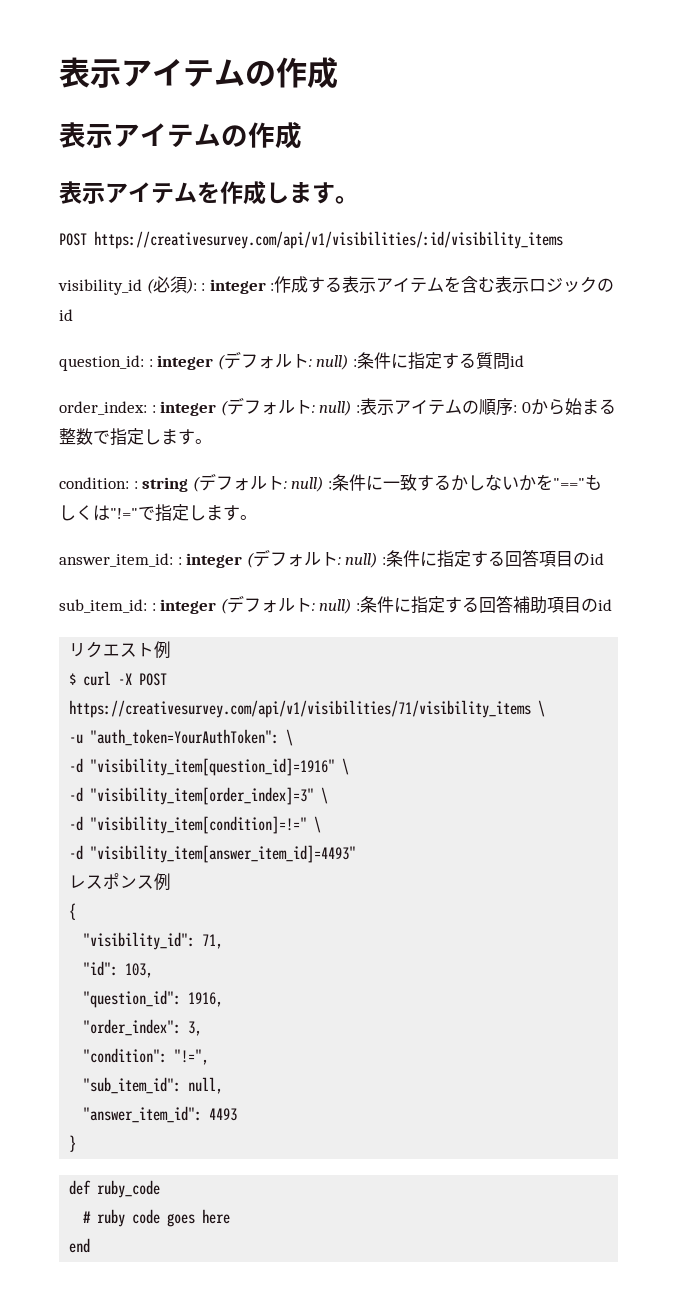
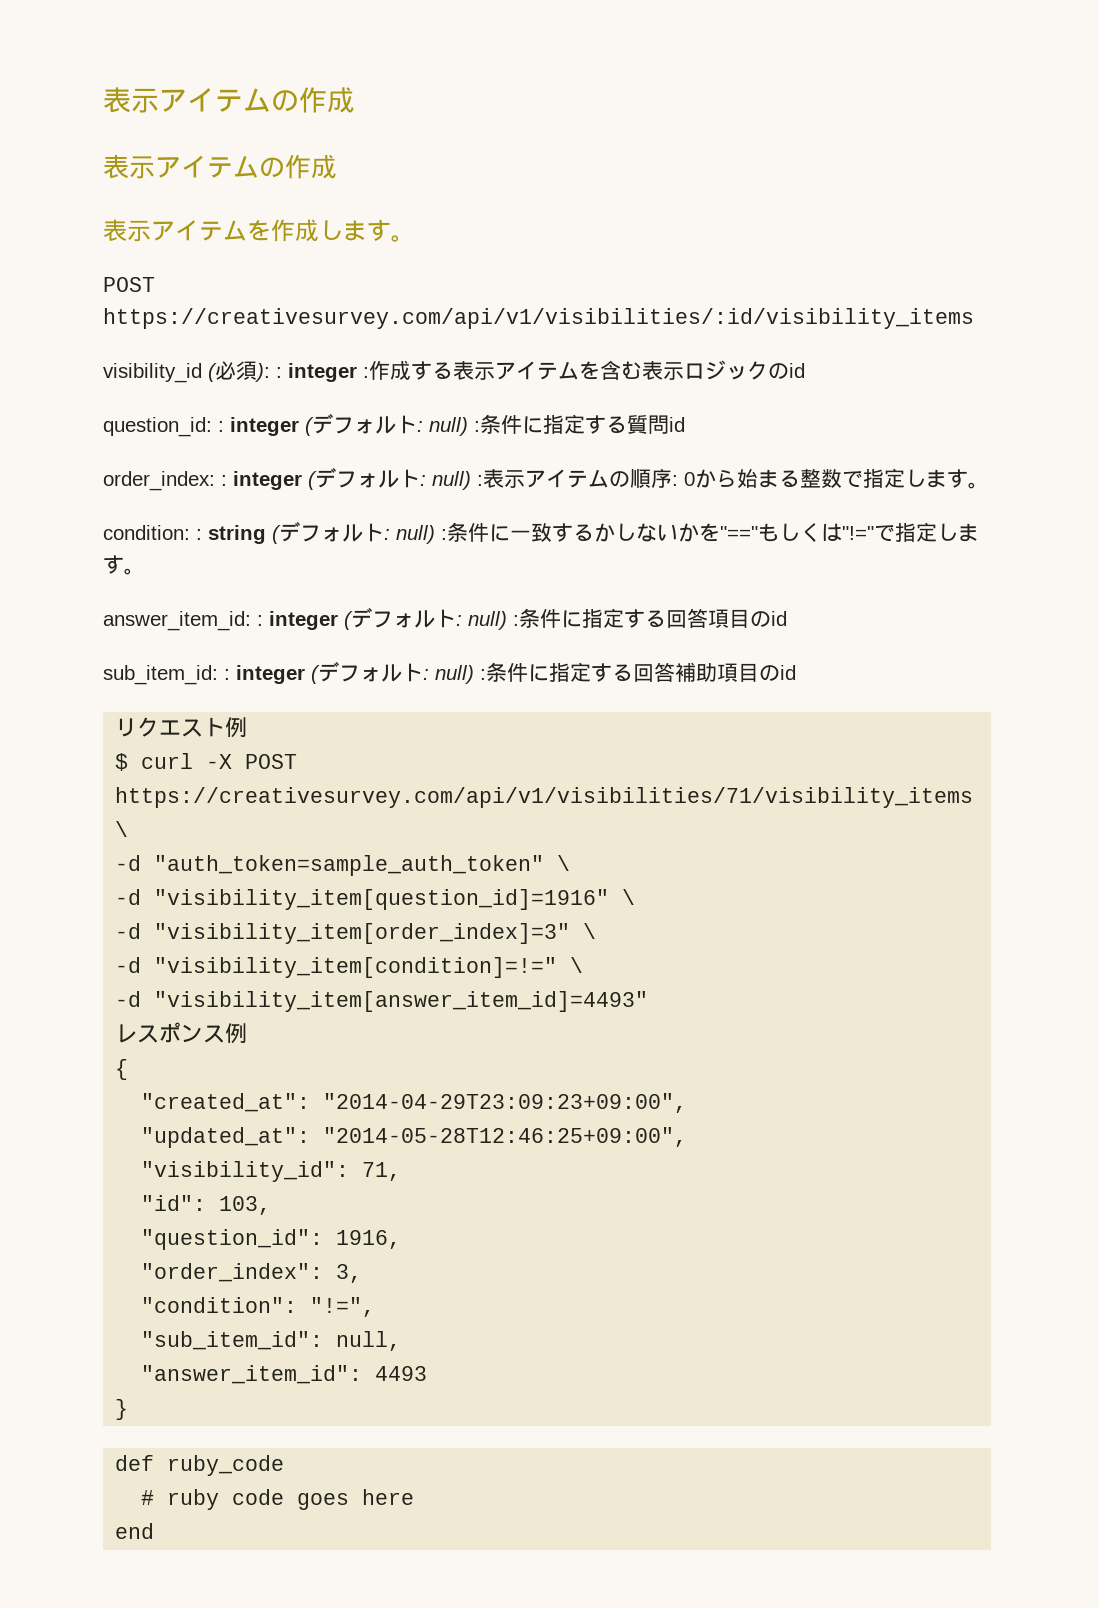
- -u "auth_token=YourAuthToken": \
+ -d "auth_token=sample_auth_token" \
+ "created_at": "2014-04-29T23:09:23+09:00",
+ "updated_at": "2014-05-28T12:46:25+09:00",

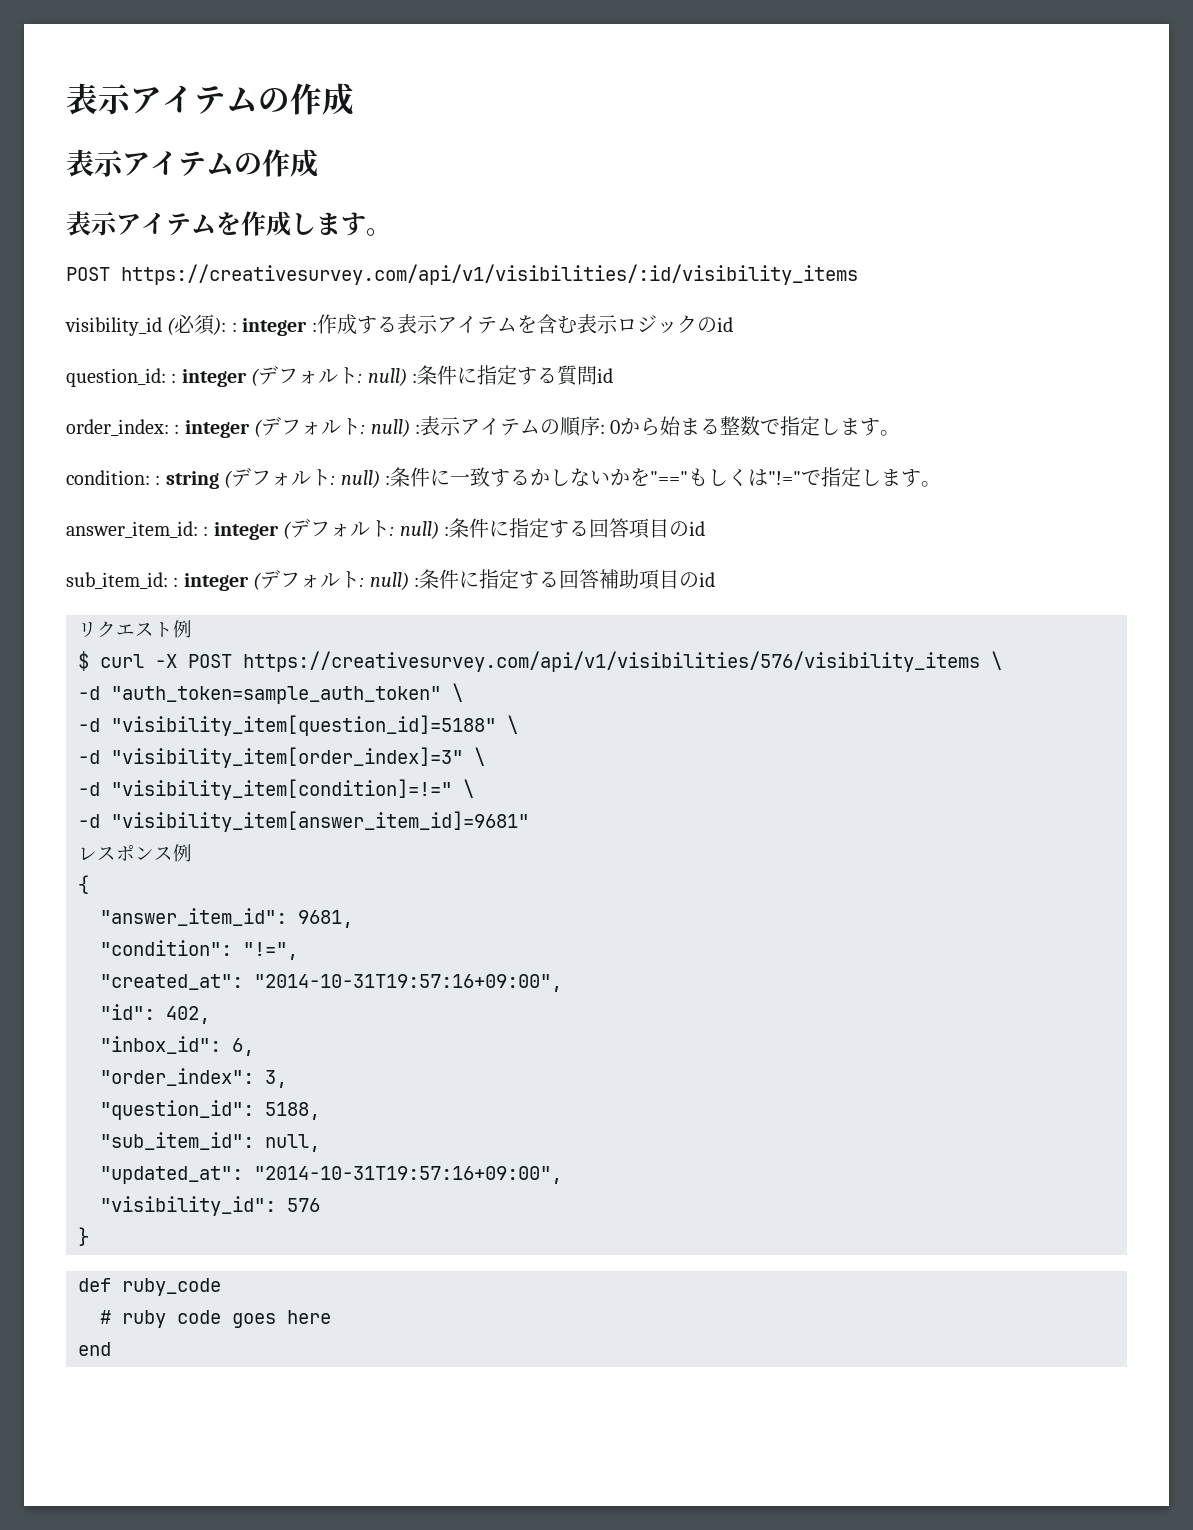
- $ curl -X POST https://creativesurvey.com/api/v1/visibilities/71/visibility_items \
+ $ curl -X POST https://creativesurvey.com/api/v1/visibilities/576/visibility_items \
- -d "visibility_item[question_id]=1916" \
+ -d "visibility_item[question_id]=5188" \
- -d "visibility_item[answer_item_id]=4493"
+ -d "visibility_item[answer_item_id]=9681"
- "created_at": "2014-04-29T23:09:23+09:00",
- "updated_at": "2014-05-28T12:46:25+09:00",
- "visibility_id": 71,
- "id": 103,
- "question_id": 1916,
+ "answer_item_id": 9681,
+ "condition": "!=",
+ "created_at": "2014-10-31T19:57:16+09:00",
+ "id": 402,
+ "inbox_id": 6,
- "condition": "!=",
+ "question_id": 5188,
- "answer_item_id": 4493
+ "updated_at": "2014-10-31T19:57:16+09:00",
+ "visibility_id": 576

